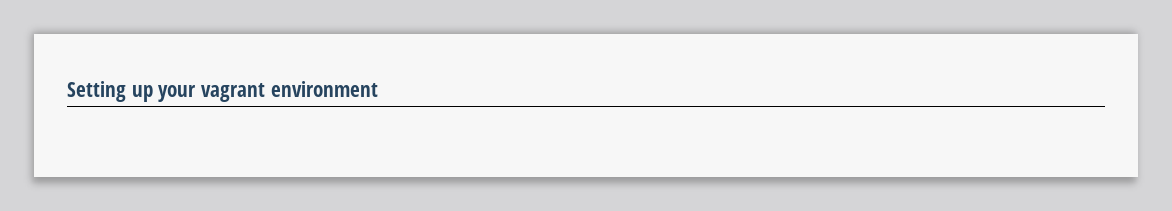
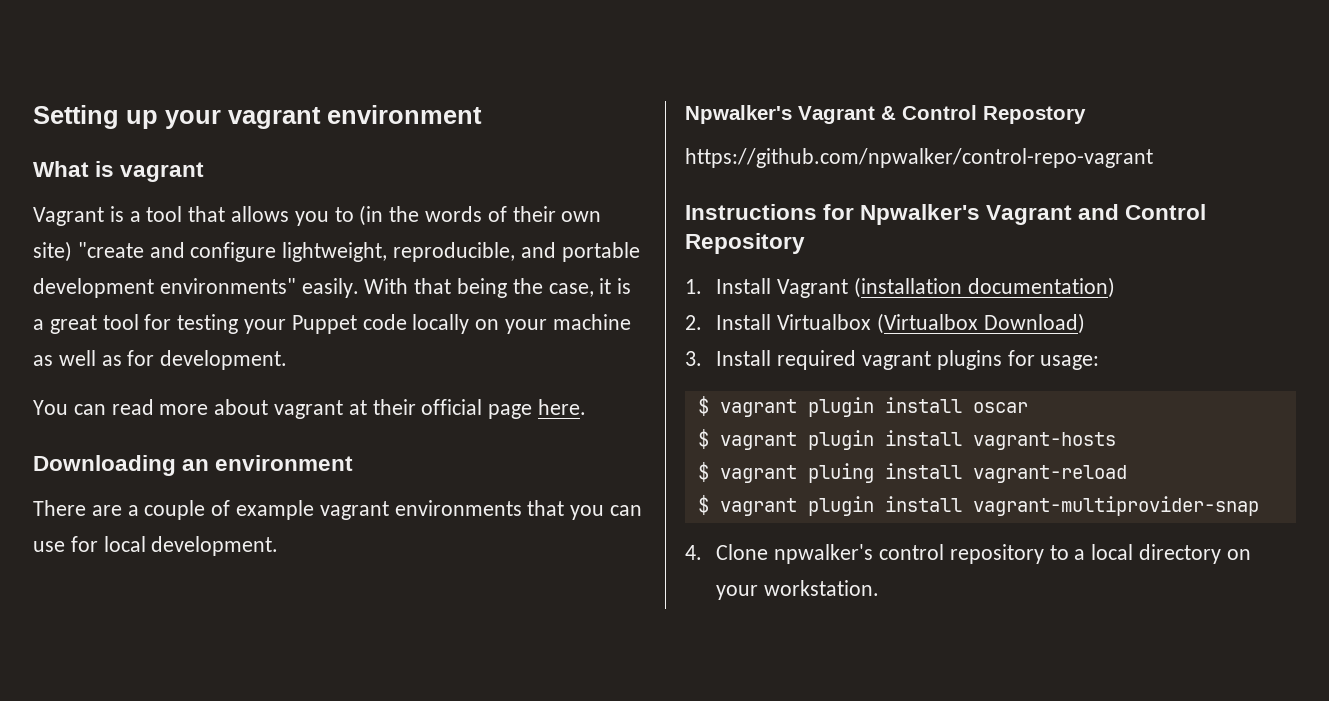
+ What is vagrant
+ Vagrant is a tool that allows you to (in the words of their own site) "create and configure lightweight, reproducible, and portable development environments" easily. With that being the case, it is a great tool for testing your Puppet code locally on your machine as well as for development.
+ You can read more about vagrant at their official page here.
+ Downloading an environment
+ There are a couple of example vagrant environments that you can use for local development.
+ Npwalker's Vagrant & Control Repostory
+ https://github.com/npwalker/control-repo-vagrant
+ Instructions for Npwalker's Vagrant and Control Repository
+ 1. Install Vagrant (installation documentation)
+ 2. Install Virtualbox (Virtualbox Download)
+ 3. Install required vagrant plugins for usage:
+ $ vagrant plugin install oscar
+ $ vagrant plugin install vagrant-hosts
+ $ vagrant pluing install vagrant-reload
+ $ vagrant plugin install vagrant-multiprovider-snap
+ 4. Clone npwalker's control repository to a local directory on your workstation.

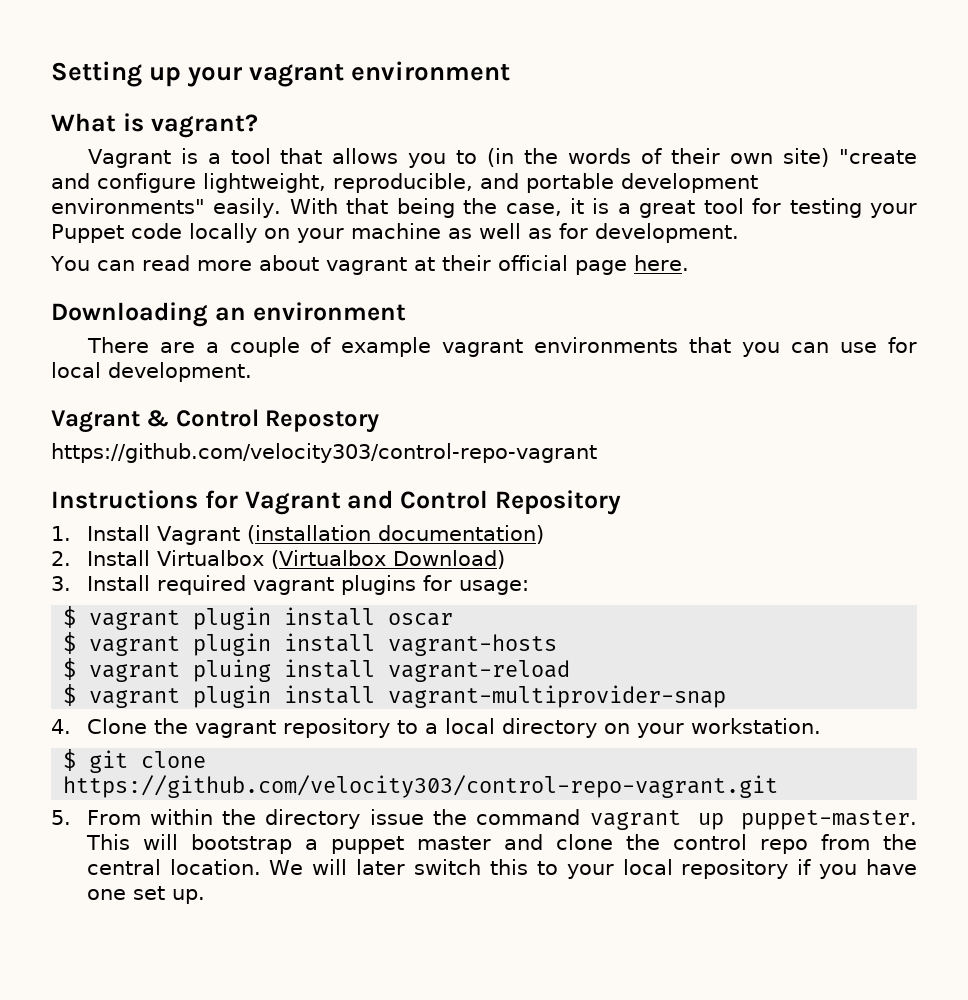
- What is vagrant
+ What is vagrant?
- Npwalker's Vagrant & Control Repostory
+ Vagrant & Control Repostory
- https://github.com/npwalker/control-repo-vagrant
+ https://github.com/velocity303/control-repo-vagrant
- Instructions for Npwalker's Vagrant and Control Repository
+ Instructions for Vagrant and Control Repository
- 4. Clone npwalker's control repository to a local directory on your workstation.
+ 4. Clone the vagrant repository to a local directory on your workstation.
+ $ git clone https://github.com/velocity303/control-repo-vagrant.git
+ 5. From within the directory issue the command vagrant up puppet-master. This will bootstrap a puppet master and clone the control repo from the central location. We will later switch this to your local repository if you have one set up.

